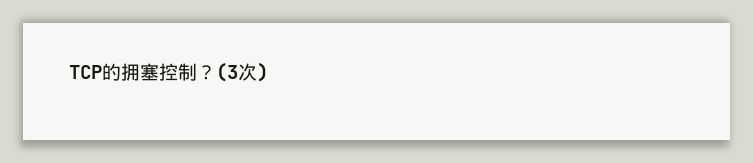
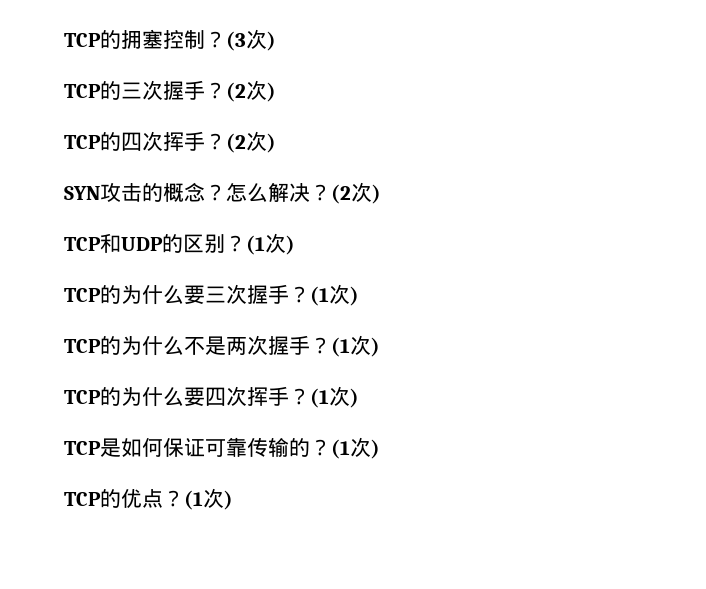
+ TCP的三次握手？(2次)
+ TCP的四次挥手？(2次)
+ SYN攻击的概念？怎么解决？(2次)
+ TCP和UDP的区别？(1次)
+ TCP的为什么要三次握手？(1次)
+ TCP的为什么不是两次握手？(1次)
+ TCP的为什么要四次挥手？(1次)
+ TCP是如何保证可靠传输的？(1次)
+ TCP的优点？(1次)

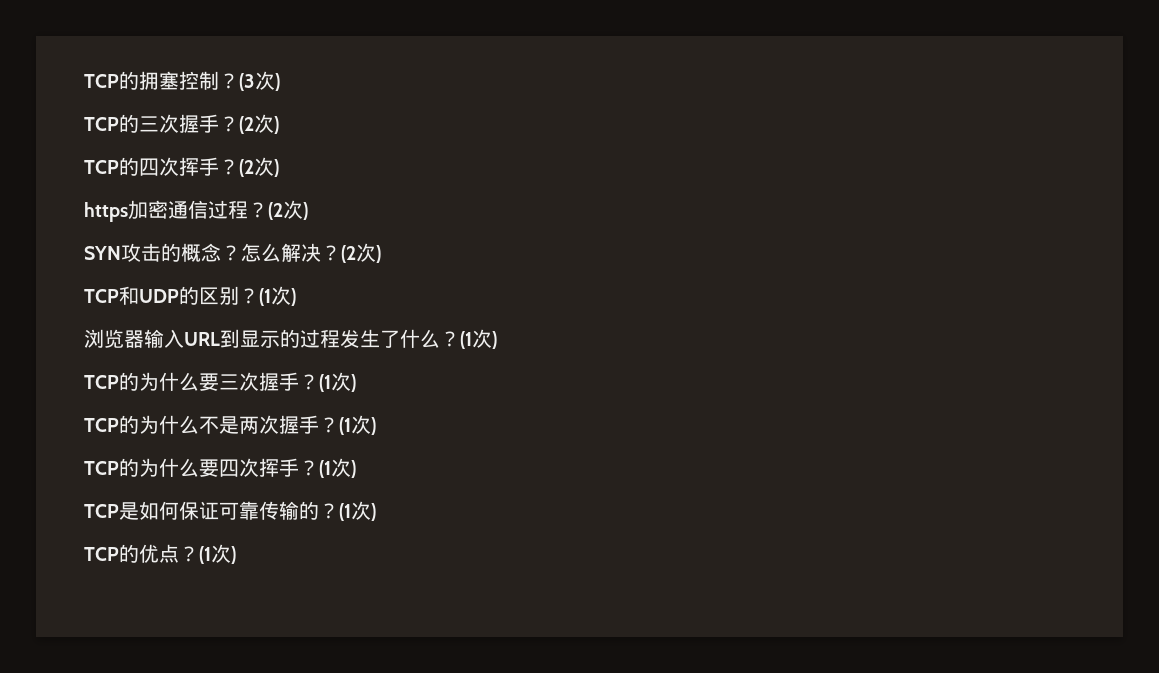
+ https加密通信过程？(2次)
+ 浏览器输入URL到显示的过程发生了什么？(1次)

